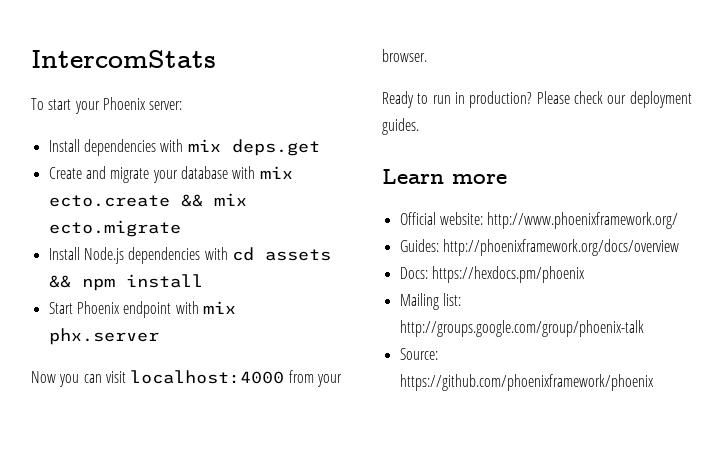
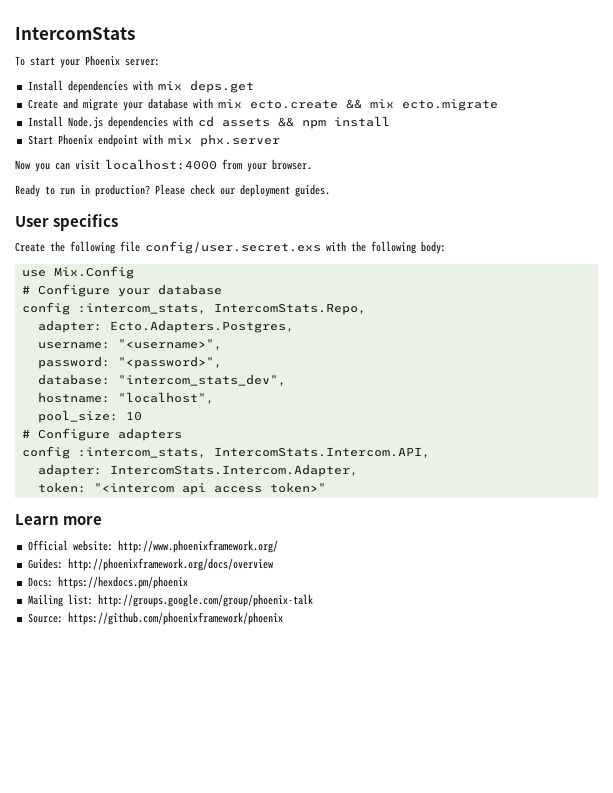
+ User specifics
+ Create the following file config/user.secret.exs with the following body:
+ use Mix.Config
+ # Configure your database
+ config :intercom_stats, IntercomStats.Repo,
+ adapter: Ecto.Adapters.Postgres,
+ username: "<username>",
+ password: "<password>",
+ database: "intercom_stats_dev",
+ hostname: "localhost",
+ pool_size: 10
+ # Configure adapters
+ config :intercom_stats, IntercomStats.Intercom.API,
+ adapter: IntercomStats.Intercom.Adapter,
+ token: "<intercom api access token>"

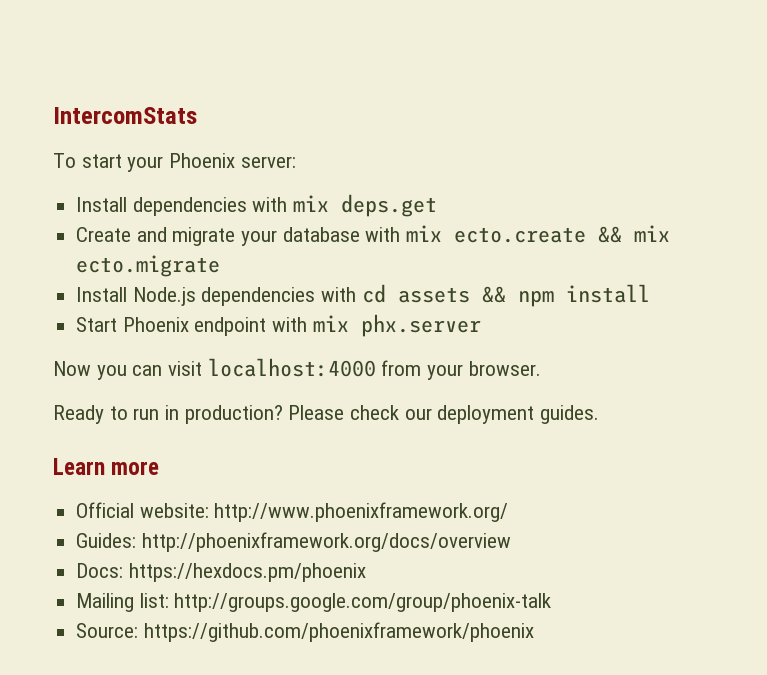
- User specifics
- Create the following file config/user.secret.exs with the following body:
- use Mix.Config
- # Configure your database
- config :intercom_stats, IntercomStats.Repo,
- adapter: Ecto.Adapters.Postgres,
- username: "<username>",
- password: "<password>",
- database: "intercom_stats_dev",
- hostname: "localhost",
- pool_size: 10
- # Configure adapters
- config :intercom_stats, IntercomStats.Intercom.API,
- adapter: IntercomStats.Intercom.Adapter,
- token: "<intercom api access token>"

